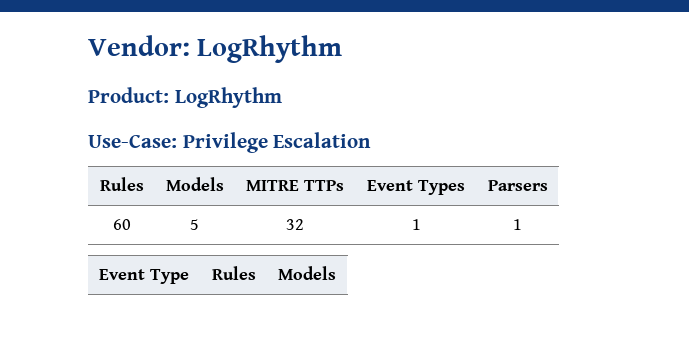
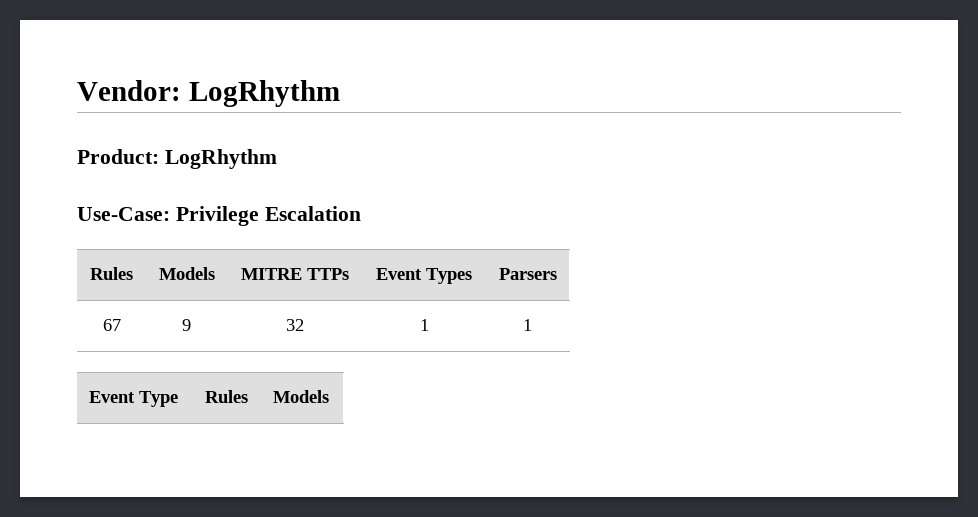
- 60 | 5 | 32 | 1 | 1
+ 67 | 9 | 32 | 1 | 1

